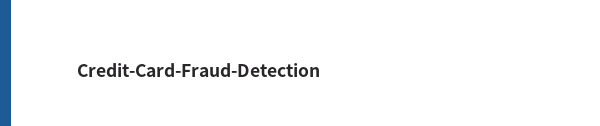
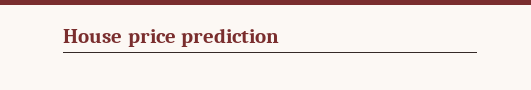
- Credit-Card-Fraud-Detection
+ House price prediction

